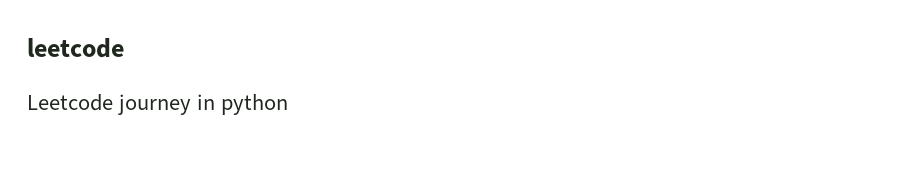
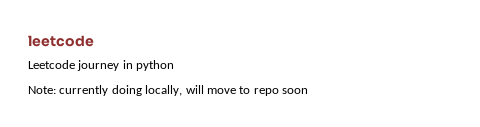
+ Note: currently doing locally, will move to repo soon

